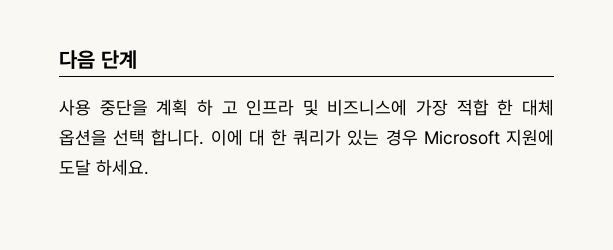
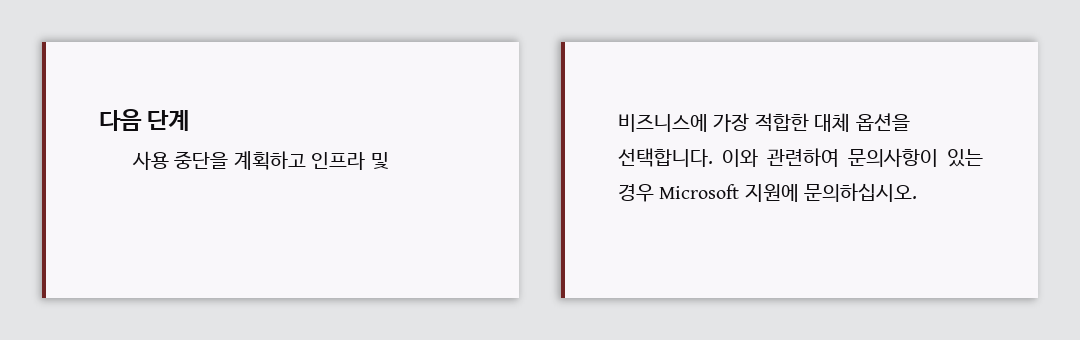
- 사용 중단을 계획 하 고 인프라 및 비즈니스에 가장 적합 한 대체 옵션을 선택 합니다. 이에 대 한 쿼리가 있는 경우 Microsoft 지원에 도달 하세요.
+ 사용 중단을 계획하고 인프라 및 비즈니스에 가장 적합한 대체 옵션을 선택합니다. 이와 관련하여 문의사항이 있는 경우 Microsoft 지원에 문의하십시오.

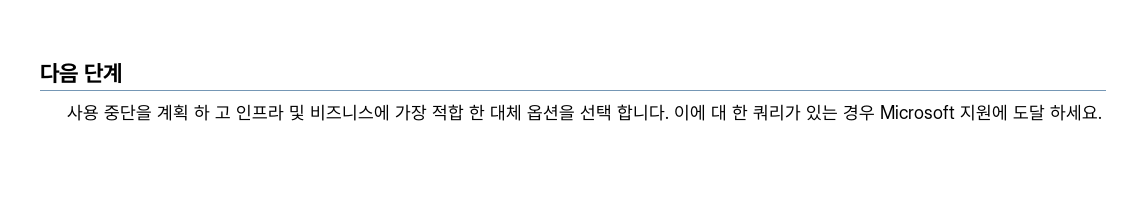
- 사용 중단을 계획하고 인프라 및 비즈니스에 가장 적합한 대체 옵션을 선택합니다. 이와 관련하여 문의사항이 있는 경우 Microsoft 지원에 문의하십시오.
+ 사용 중단을 계획 하 고 인프라 및 비즈니스에 가장 적합 한 대체 옵션을 선택 합니다. 이에 대 한 쿼리가 있는 경우 Microsoft 지원에 도달 하세요.

